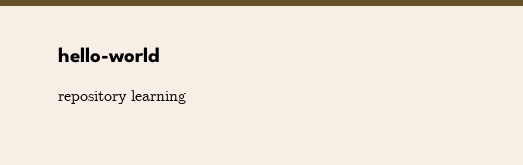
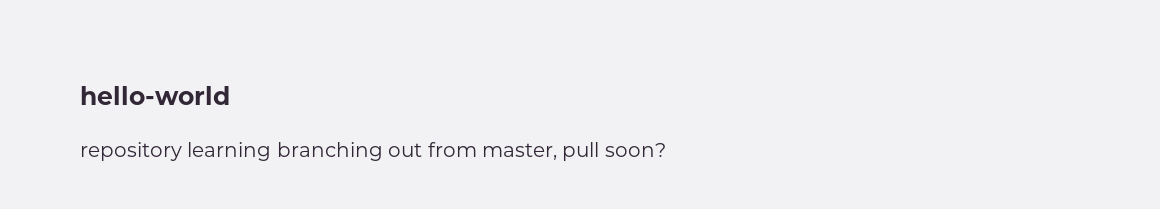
- repository learning
+ repository learning branching out from master, pull soon?

